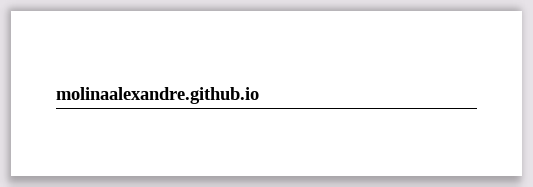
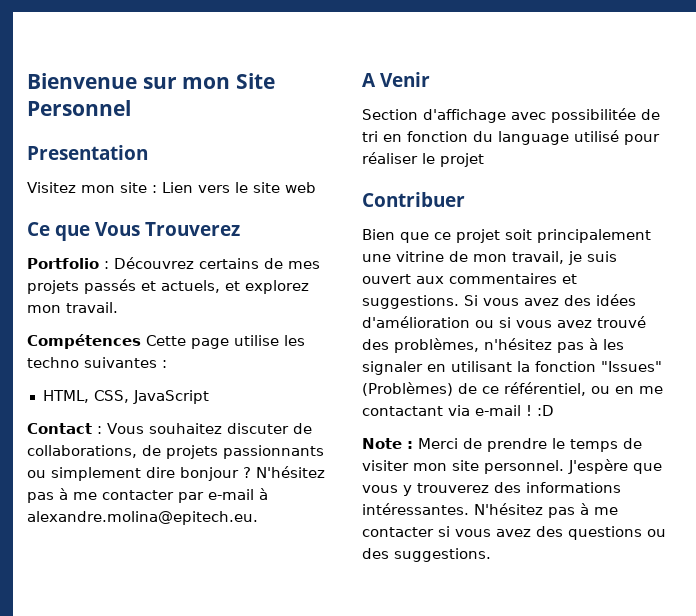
- molinaalexandre.github.io
+ Bienvenue sur mon Site Personnel
+ Presentation
+ Visitez mon site : Lien vers le site web
+ Ce que Vous Trouverez
+ Portfolio : Découvrez certains de mes projets passés et actuels, et explorez mon travail.
+ Compétences Cette page utilise les techno suivantes :
+ HTML, CSS, JavaScript
+ Contact : Vous souhaitez discuter de collaborations, de projets passionnants ou simplement dire bonjour ? N'hésitez pas à me contacter par e-mail à alexandre.molina@epitech.eu.
+ A Venir
+ Section d'affichage avec possibilitée de tri en fonction du language utilisé pour réaliser le projet
+ Contribuer
+ Bien que ce projet soit principalement une vitrine de mon travail, je suis ouvert aux commentaires et suggestions. Si vous avez des idées d'amélioration ou si vous avez trouvé des problèmes, n'hésitez pas à les signaler en utilisant la fonction "Issues" (Problèmes) de ce référentiel, ou en me contactant via e-mail ! :D
+ Note : Merci de prendre le temps de visiter mon site personnel. J'espère que vous y trouverez des informations intéressantes. N'hésitez pas à me contacter si vous avez des questions ou des suggestions.

